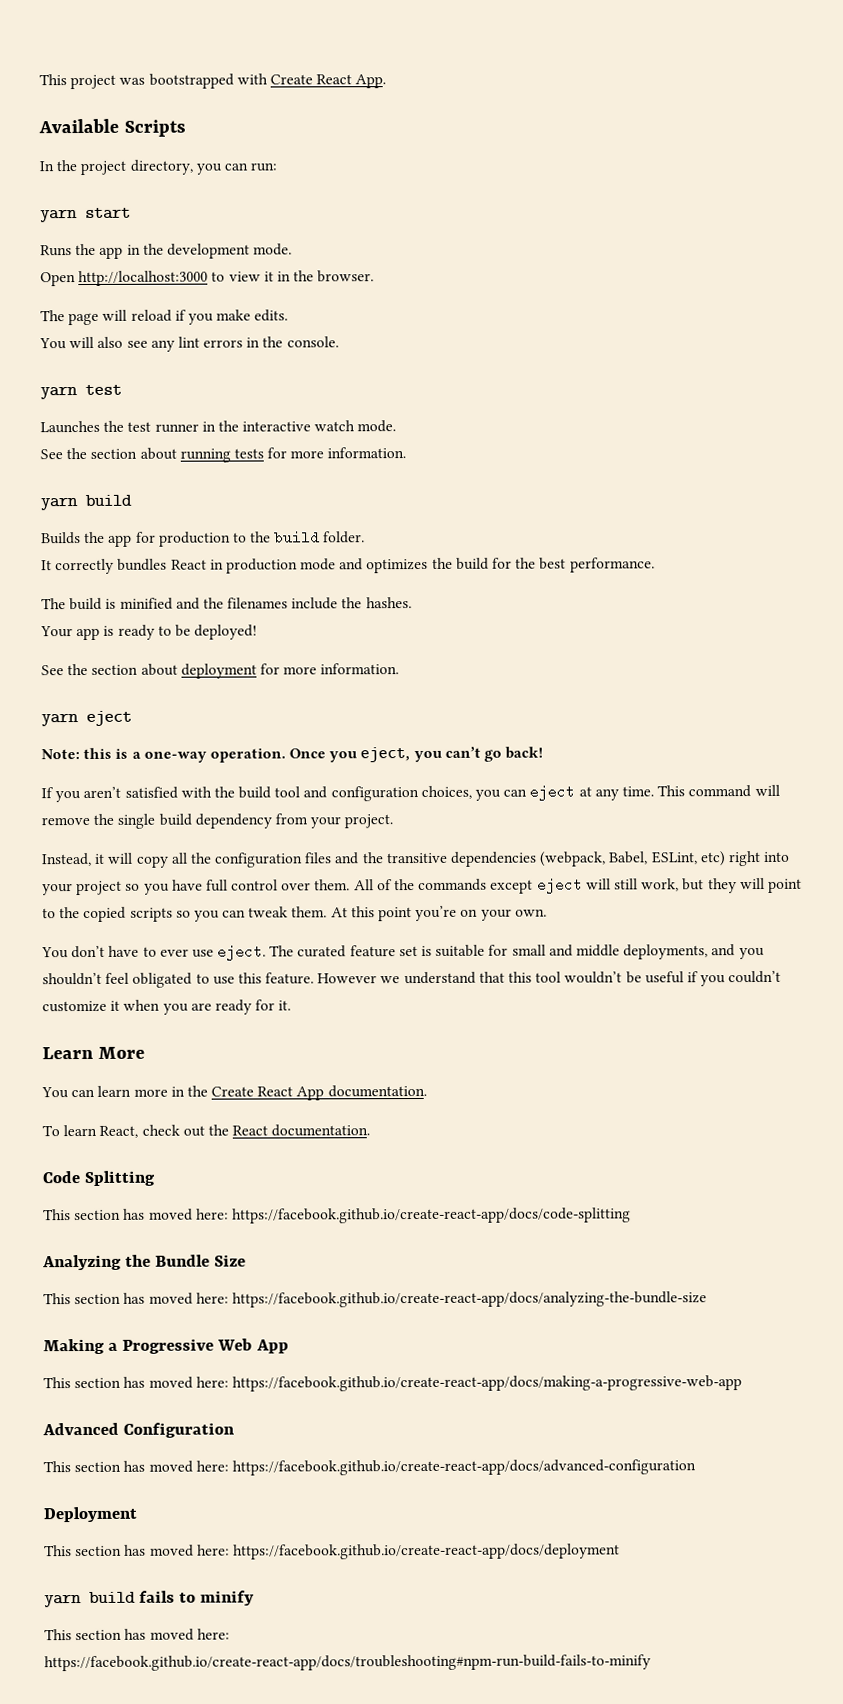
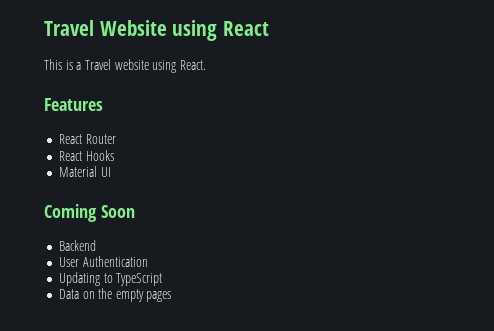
- This project was bootstrapped with Create React App.
- Available Scripts
- In the project directory, you can run:
- yarn start
- Runs the app in the development mode.
- Open http://localhost:3000 to view it in the browser.
- The page will reload if you make edits.
- You will also see any lint errors in the console.
- yarn test
- Launches the test runner in the interactive watch mode.
- See the section about running tests for more information.
- yarn build
- Builds the app for production to the build folder.
- It correctly bundles React in production mode and optimizes the build for the best performance.
- The build is minified and the filenames include the hashes.
- Your app is ready to be deployed!
- See the section about deployment for more information.
- yarn eject
- Note: this is a one-way operation. Once you eject, you can’t go back!
- If you aren’t satisfied with the build tool and configuration choices, you can eject at any time. This command will remove the single build dependency from your project.
- Instead, it will copy all the configuration files and the transitive dependencies (webpack, Babel, ESLint, etc) right into your project so you have full control over them. All of the commands except eject will still work, but they will point to the copied scripts so you can tweak them. At this point you’re on your own.
- You don’t have to ever use eject. The curated feature set is suitable for small and middle deployments, and you shouldn’t feel obligated to use this feature. However we understand that this tool wouldn’t be useful if you couldn’t customize it when you are ready for it.
- Learn More
- You can learn more in the Create React App documentation.
- To learn React, check out the React documentation.
- Code Splitting
- This section has moved here: https://facebook.github.io/create-react-app/docs/code-splitting
- Analyzing the Bundle Size
- This section has moved here: https://facebook.github.io/create-react-app/docs/analyzing-the-bundle-size
- Making a Progressive Web App
- This section has moved here: https://facebook.github.io/create-react-app/docs/making-a-progressive-web-app
- Advanced Configuration
- This section has moved here: https://facebook.github.io/create-react-app/docs/advanced-configuration
- Deployment
- This section has moved here: https://facebook.github.io/create-react-app/docs/deployment
- yarn build fails to minify
- This section has moved here: https://facebook.github.io/create-react-app/docs/troubleshooting#npm-run-build-fails-to-minify
+ Travel Website using React
+ This is a Travel website using React.
+ Features
+ React Router
+ React Hooks
+ Material UI
+ Coming Soon
+ Backend
+ User Authentication
+ Updating to TypeScript
+ Data on the empty pages

